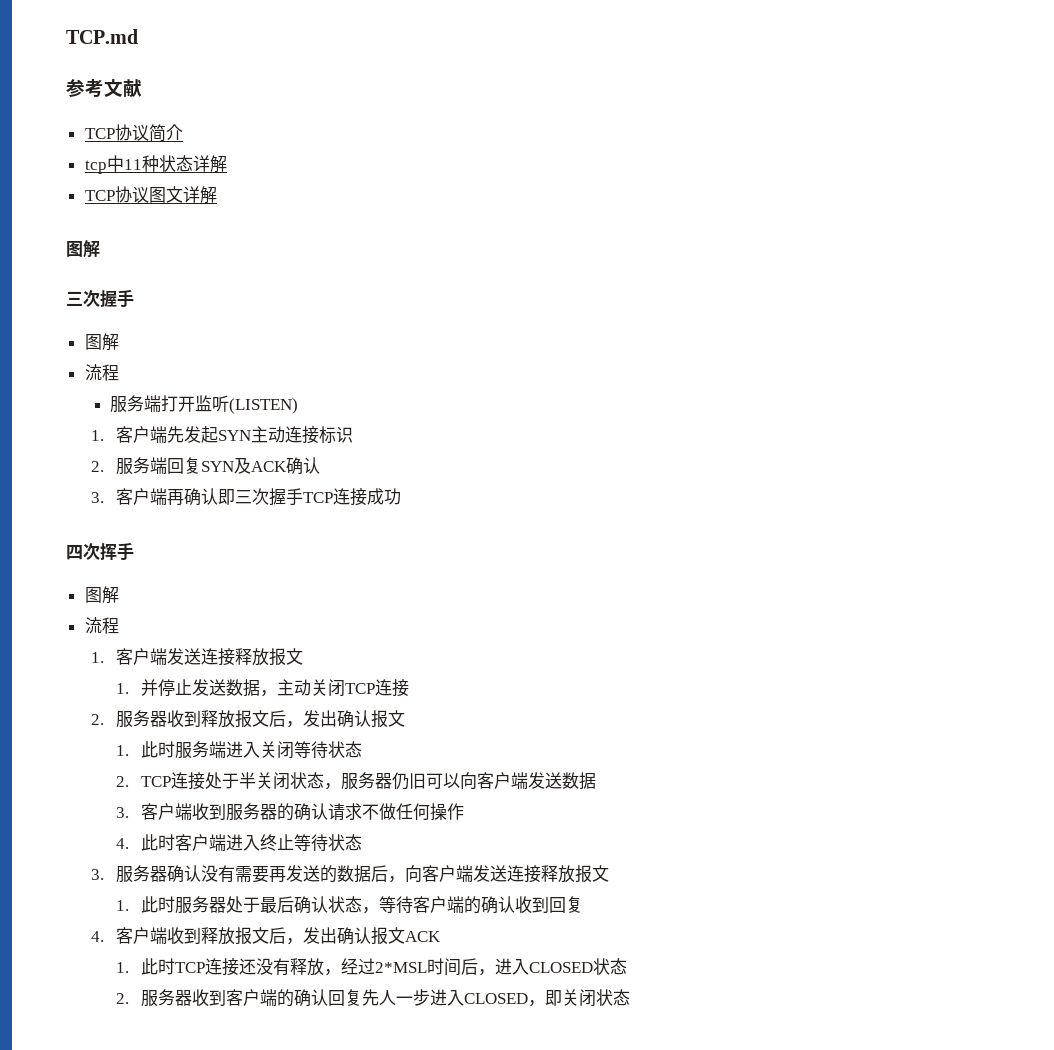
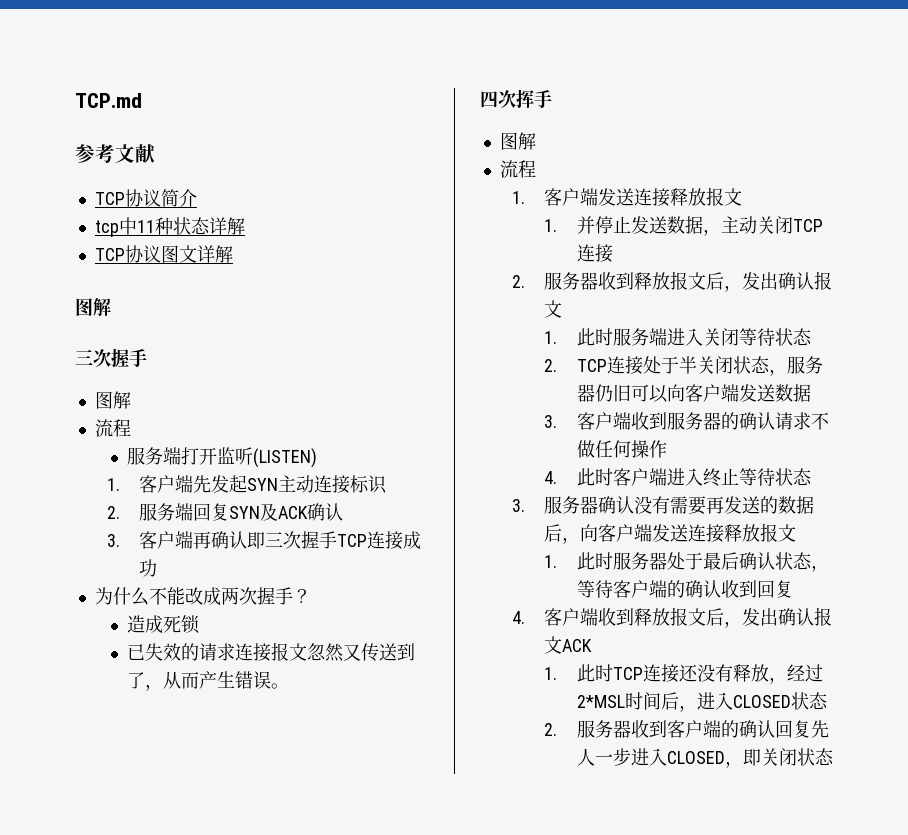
+ 为什么不能改成两次握手？
+ 造成死锁
+ 已失效的请求连接报文忽然又传送到了，从而产生错误。

